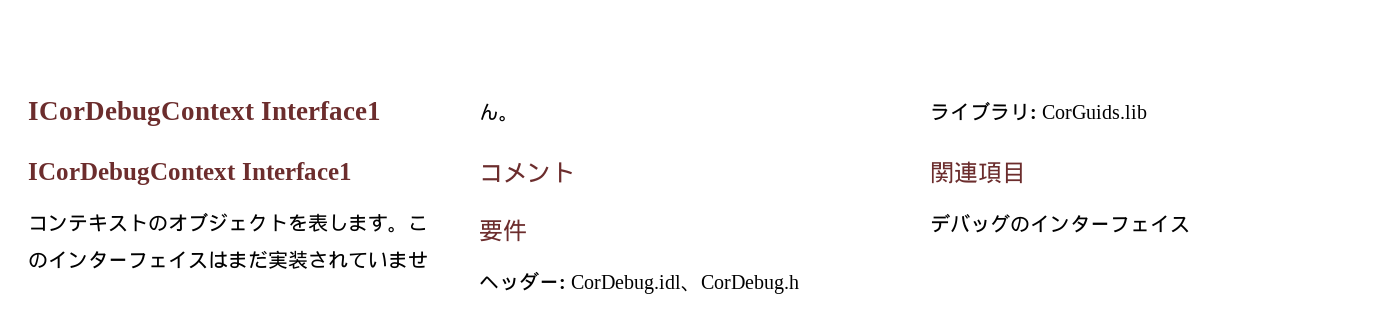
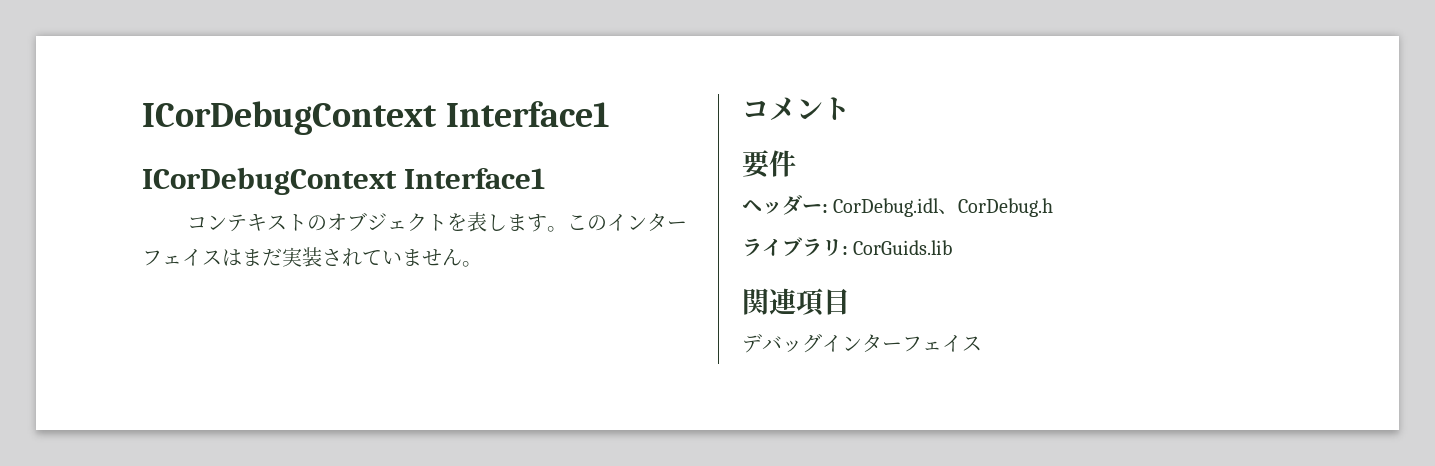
- デバッグのインターフェイス
+ デバッグインターフェイス

